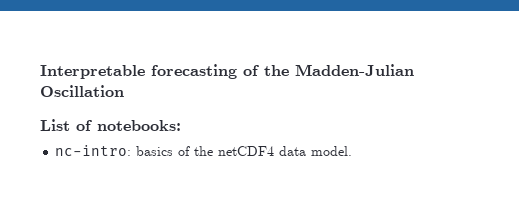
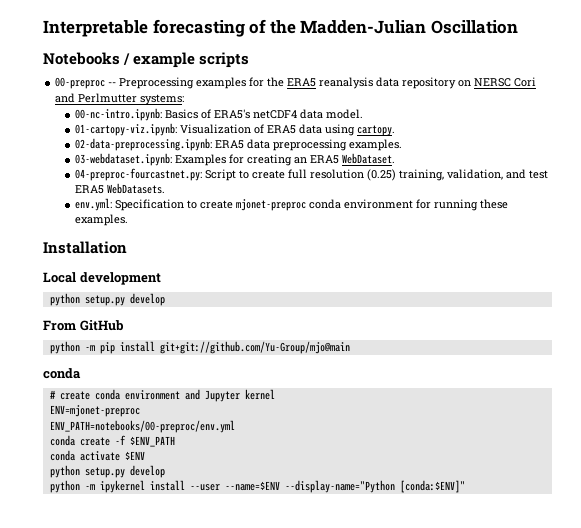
- List of notebooks:
- nc-intro: basics of the netCDF4 data model.
+ Notebooks / example scripts
+ 00-preproc -- Preprocessing examples for the ERA5 reanalysis data repository on NERSC Cori and Perlmutter systems:
+ 00-nc-intro.ipynb: Basics of ERA5's netCDF4 data model.
+ 01-cartopy-viz.ipynb: Visualization of ERA5 data using cartopy.
+ 02-data-preprocessing.ipynb: ERA5 data preprocessing examples.
+ 03-webdataset.ipynb: Examples for creating an ERA5 WebDataset.
+ 04-preproc-fourcastnet.py: Script to create full resolution (0.25) training, validation, and test ERA5 WebDatasets.
+ env.yml: Specification to create mjonet-preproc conda environment for running these examples.
+ Installation
+ Local development
+ python setup.py develop
+ From GitHub
+ python -m pip install git+git://github.com/Yu-Group/mjo@main
+ conda
+ # create conda environment and Jupyter kernel
+ ENV=mjonet-preproc
+ ENV_PATH=notebooks/00-preproc/env.yml
+ conda create -f $ENV_PATH
+ conda activate $ENV
+ python setup.py develop
+ python -m ipykernel install --user --name=$ENV --display-name="Python [conda:$ENV]"

